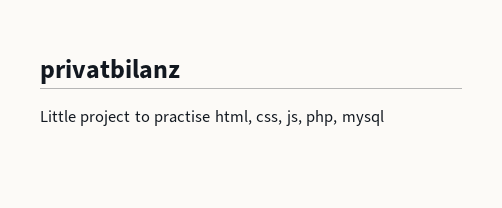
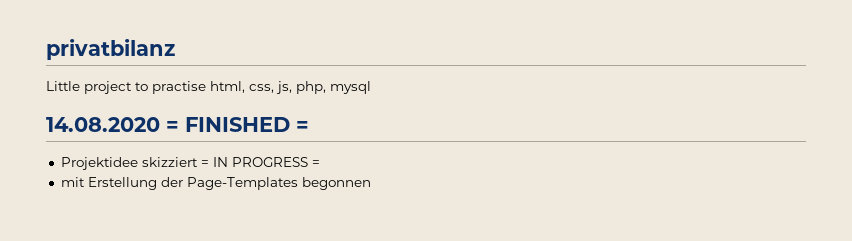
+ 14.08.2020 = FINISHED =
+ Projektidee skizziert = IN PROGRESS =
+ mit Erstellung der Page-Templates begonnen

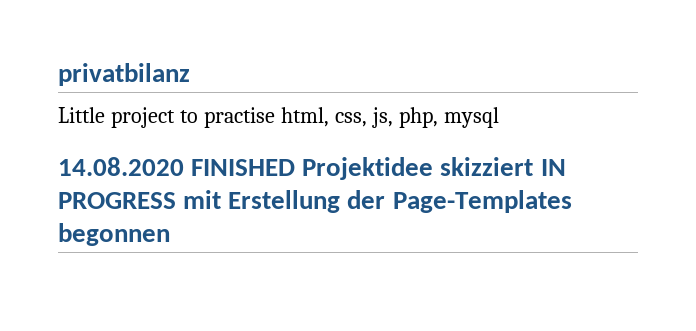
- 14.08.2020 = FINISHED =
- Projektidee skizziert = IN PROGRESS =
- mit Erstellung der Page-Templates begonnen
+ 14.08.2020 FINISHED Projektidee skizziert IN PROGRESS mit Erstellung der Page-Templates begonnen

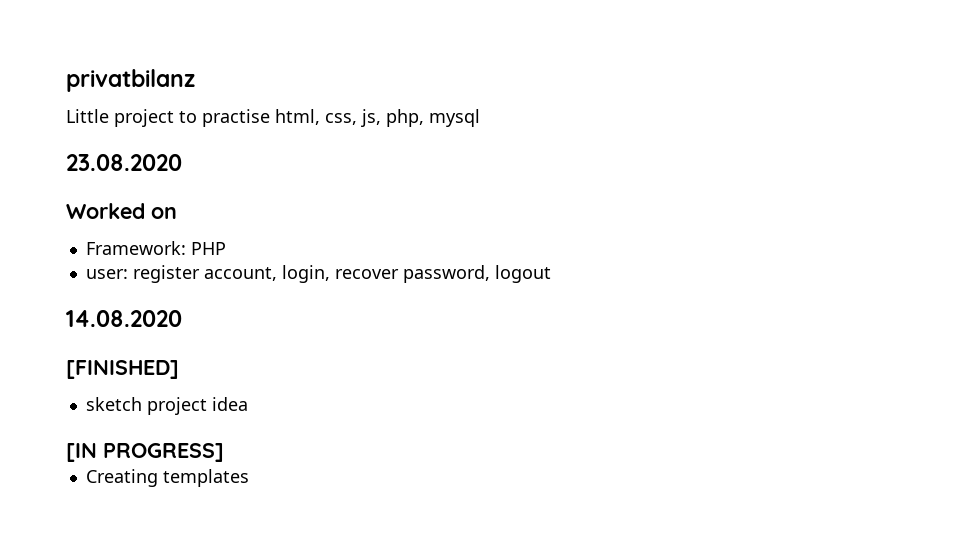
- 14.08.2020 FINISHED Projektidee skizziert IN PROGRESS mit Erstellung der Page-Templates begonnen
+ 23.08.2020
+ Worked on
+ Framework: PHP
+ user: register account, login, recover password, logout
+ 14.08.2020
+ [FINISHED]
+ sketch project idea
+ [IN PROGRESS]
+ Creating templates

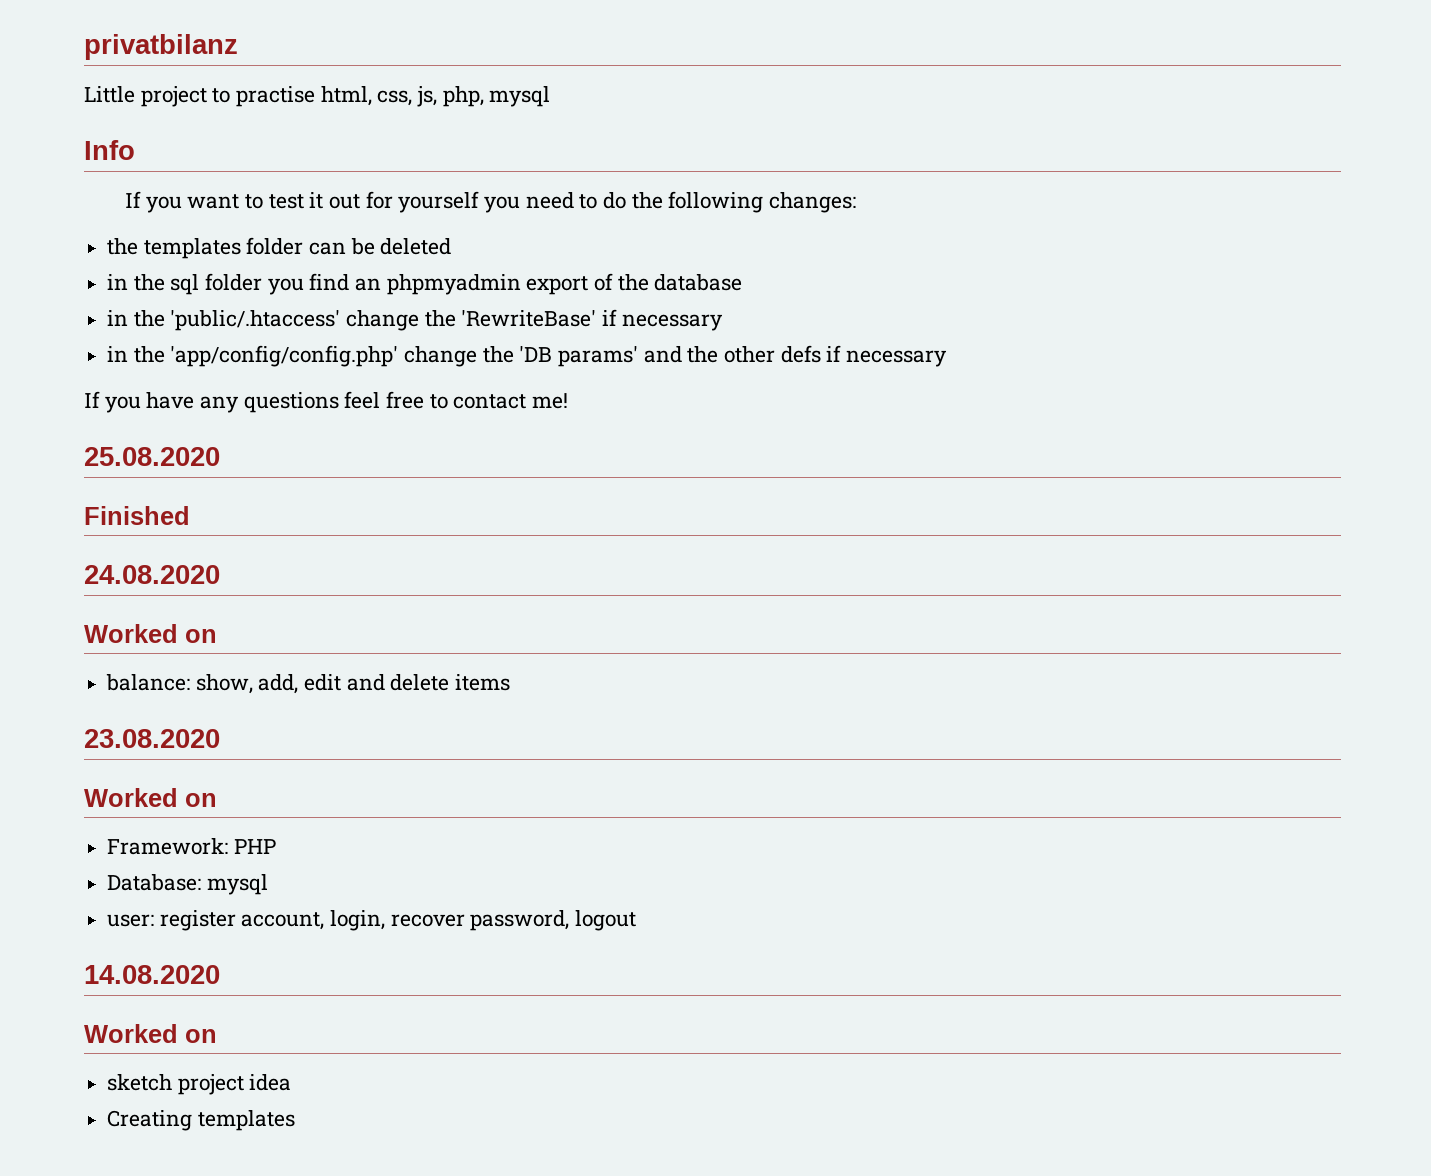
+ Info
+ If you want to test it out for yourself you need to do the following changes:
+ the templates folder can be deleted
+ in the sql folder you find an phpmyadmin export of the database
+ in the 'public/.htaccess' change the 'RewriteBase' if necessary
+ in the 'app/config/config.php' change the 'DB params' and the other defs if necessary
+ If you have any questions feel free to contact me!
+ 25.08.2020
+ Finished
+ 24.08.2020
+ Worked on
+ balance: show, add, edit and delete items
+ Database: mysql
  14.08.2020
- [FINISHED]
+ Worked on
- [IN PROGRESS]

